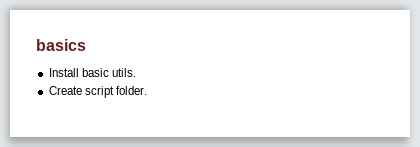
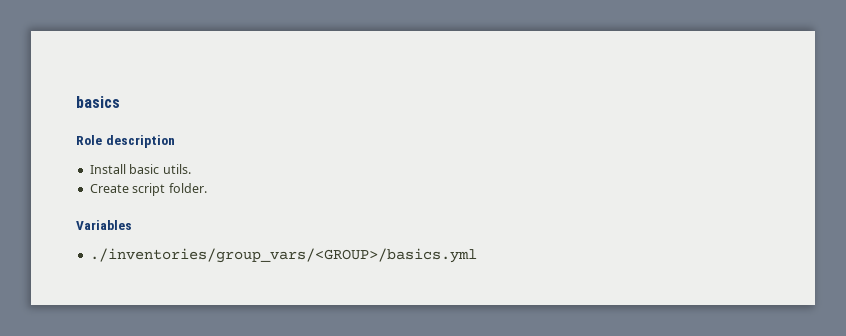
+ Role description
+ Variables
+ ./inventories/group_vars/<GROUP>/basics.yml

